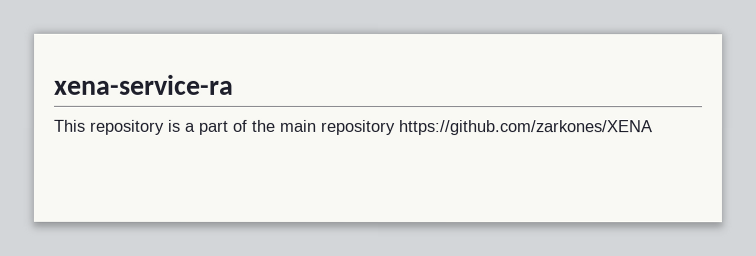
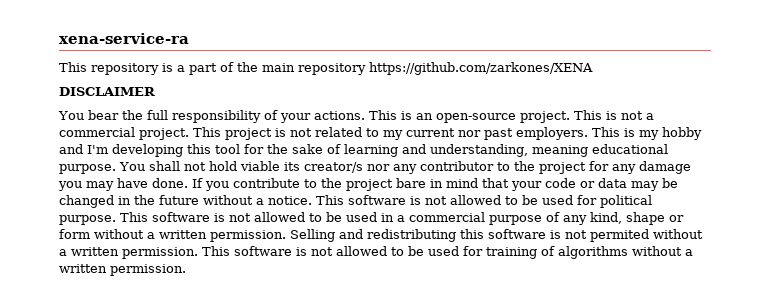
+ DISCLAIMER
+ You bear the full responsibility of your actions. This is an open-source project. This is not a commercial project. This project is not related to my current nor past employers. This is my hobby and I'm developing this tool for the sake of learning and understanding, meaning educational purpose. You shall not hold viable its creator/s nor any contributor to the project for any damage you may have done. If you contribute to the project bare in mind that your code or data may be changed in the future without a notice. This software is not allowed to be used for political purpose. This software is not allowed to be used in a commercial purpose of any kind, shape or form without a written permission. Selling and redistributing this software is not permited without a written permission. This software is not allowed to be used for training of algorithms without a written permission.

